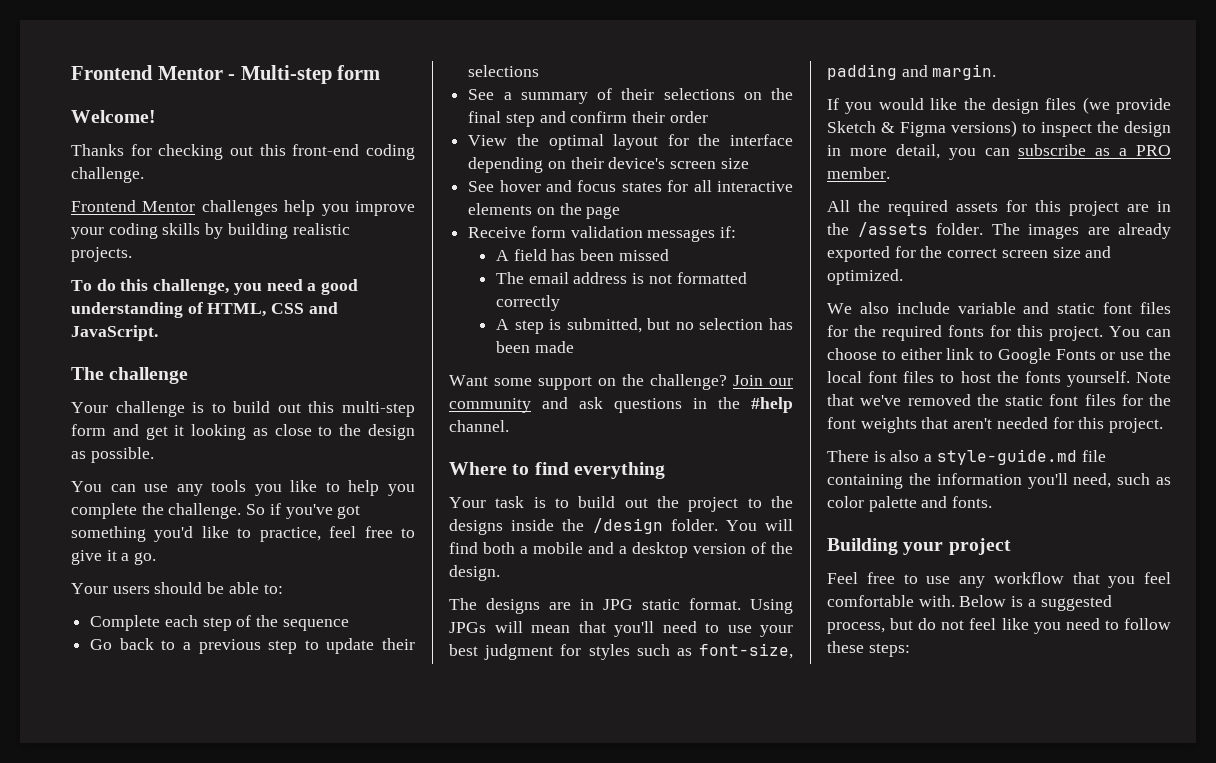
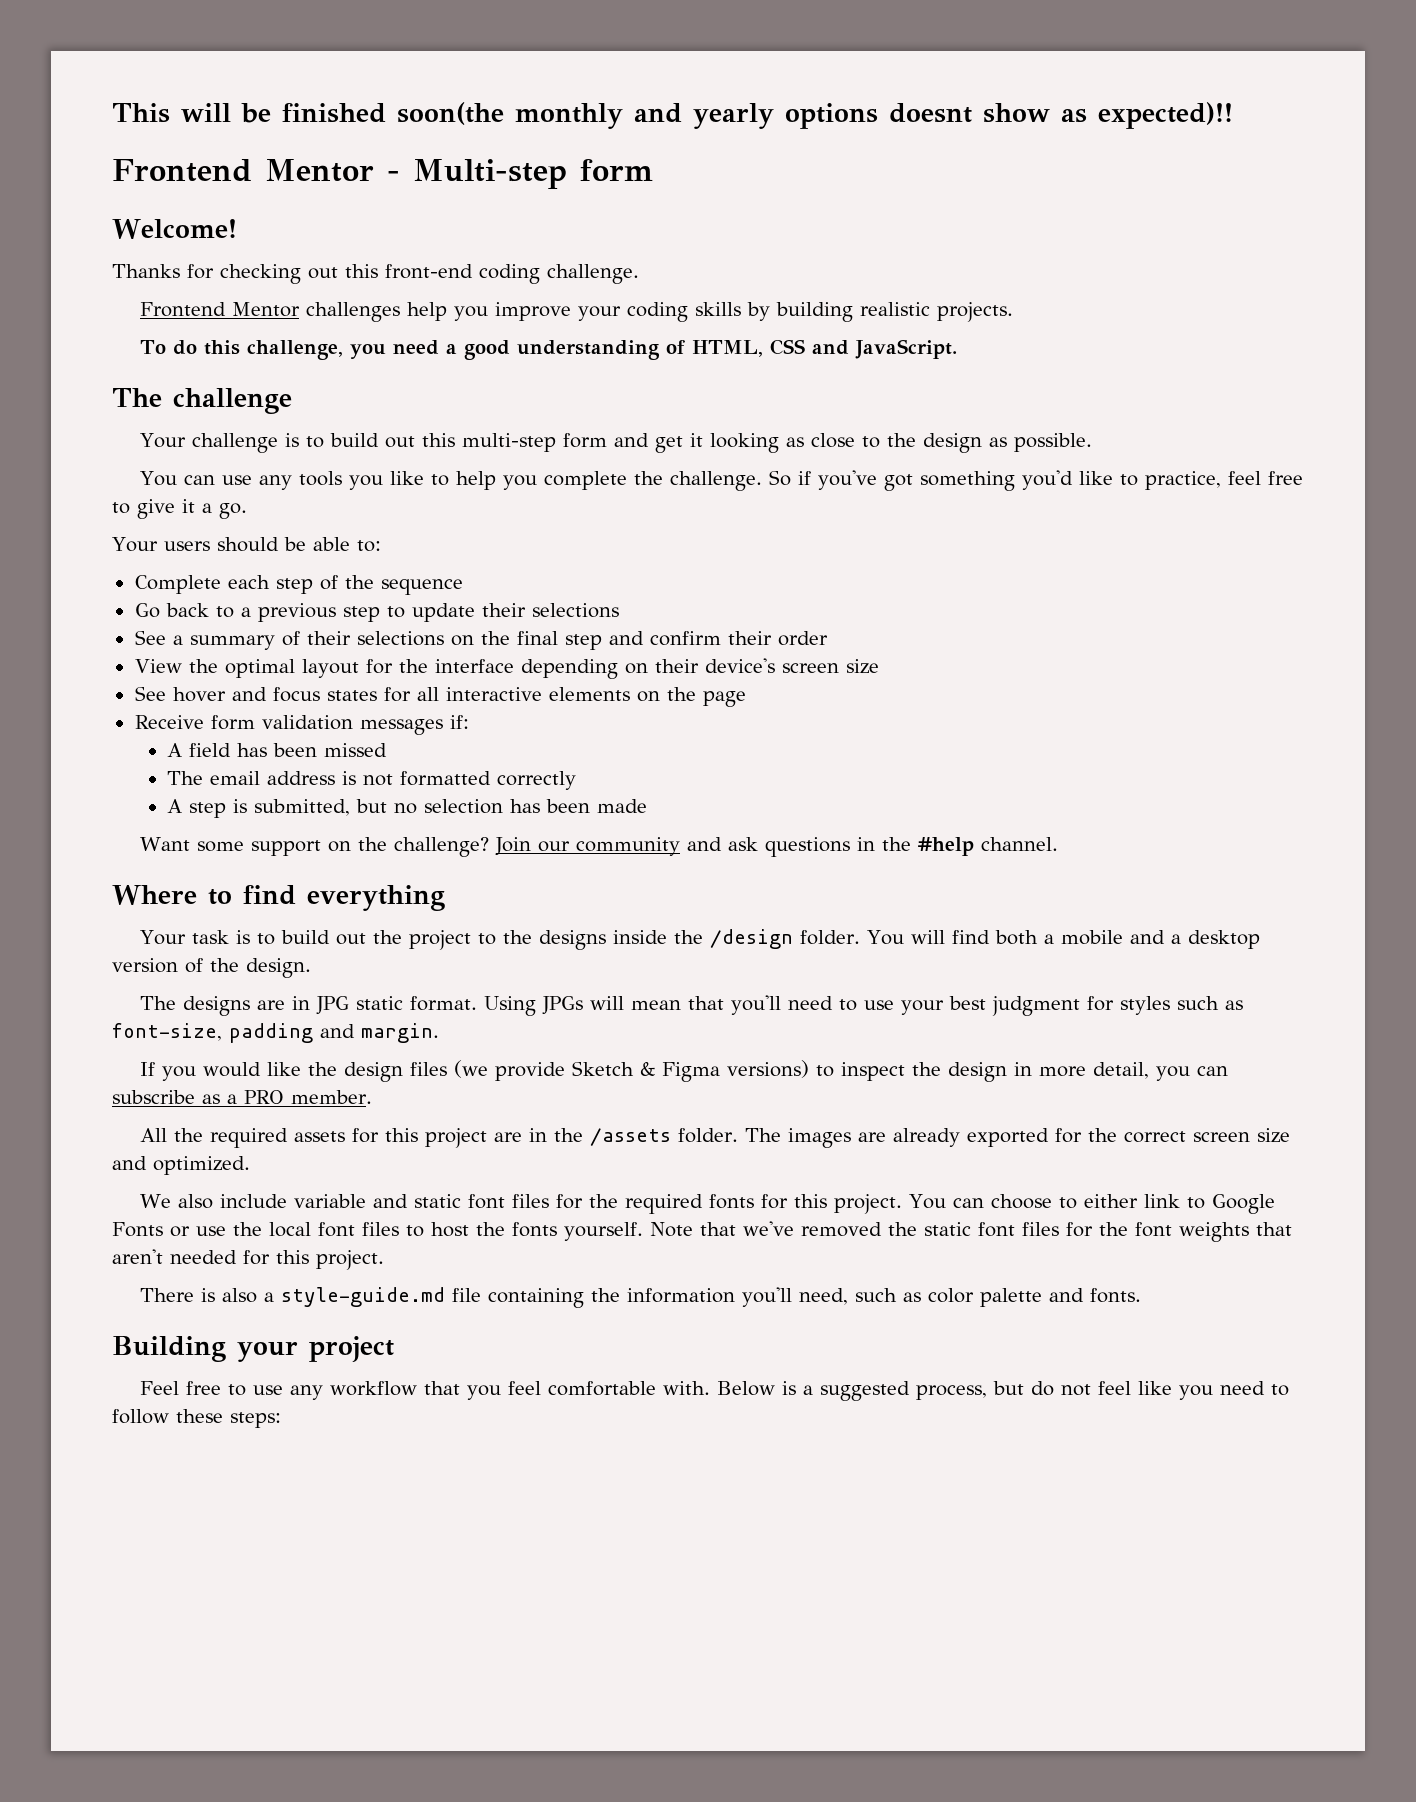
+ This will be finished soon(the monthly and yearly options doesnt show as expected)!!

